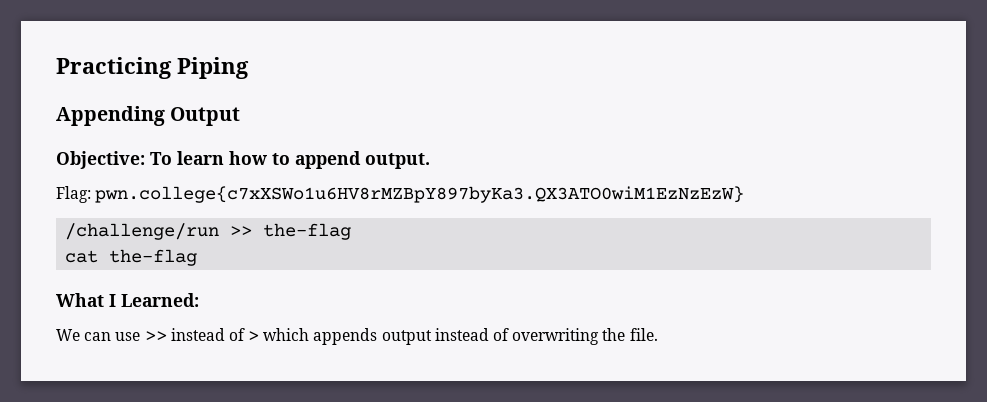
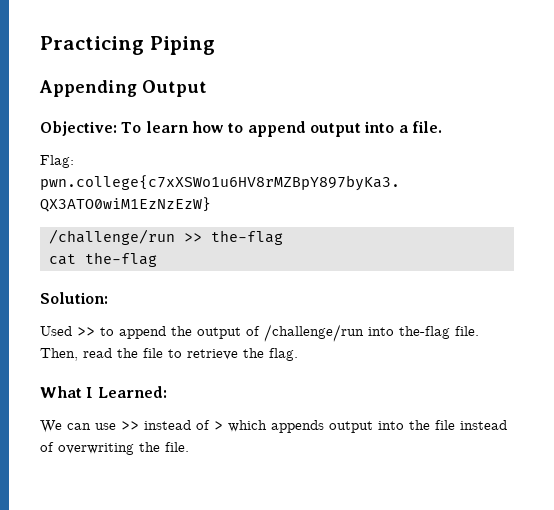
- Objective: To learn how to append output.
+ Objective: To learn how to append output into a file.
+ Solution:
+ Used >> to append the output of /challenge/run into the-flag file. Then, read the file to retrieve the flag.
- We can use >> instead of > which appends output instead of overwriting the file.
+ We can use >> instead of > which appends output into the file instead of overwriting the file.

